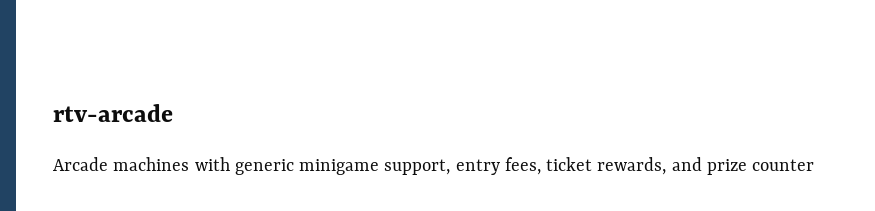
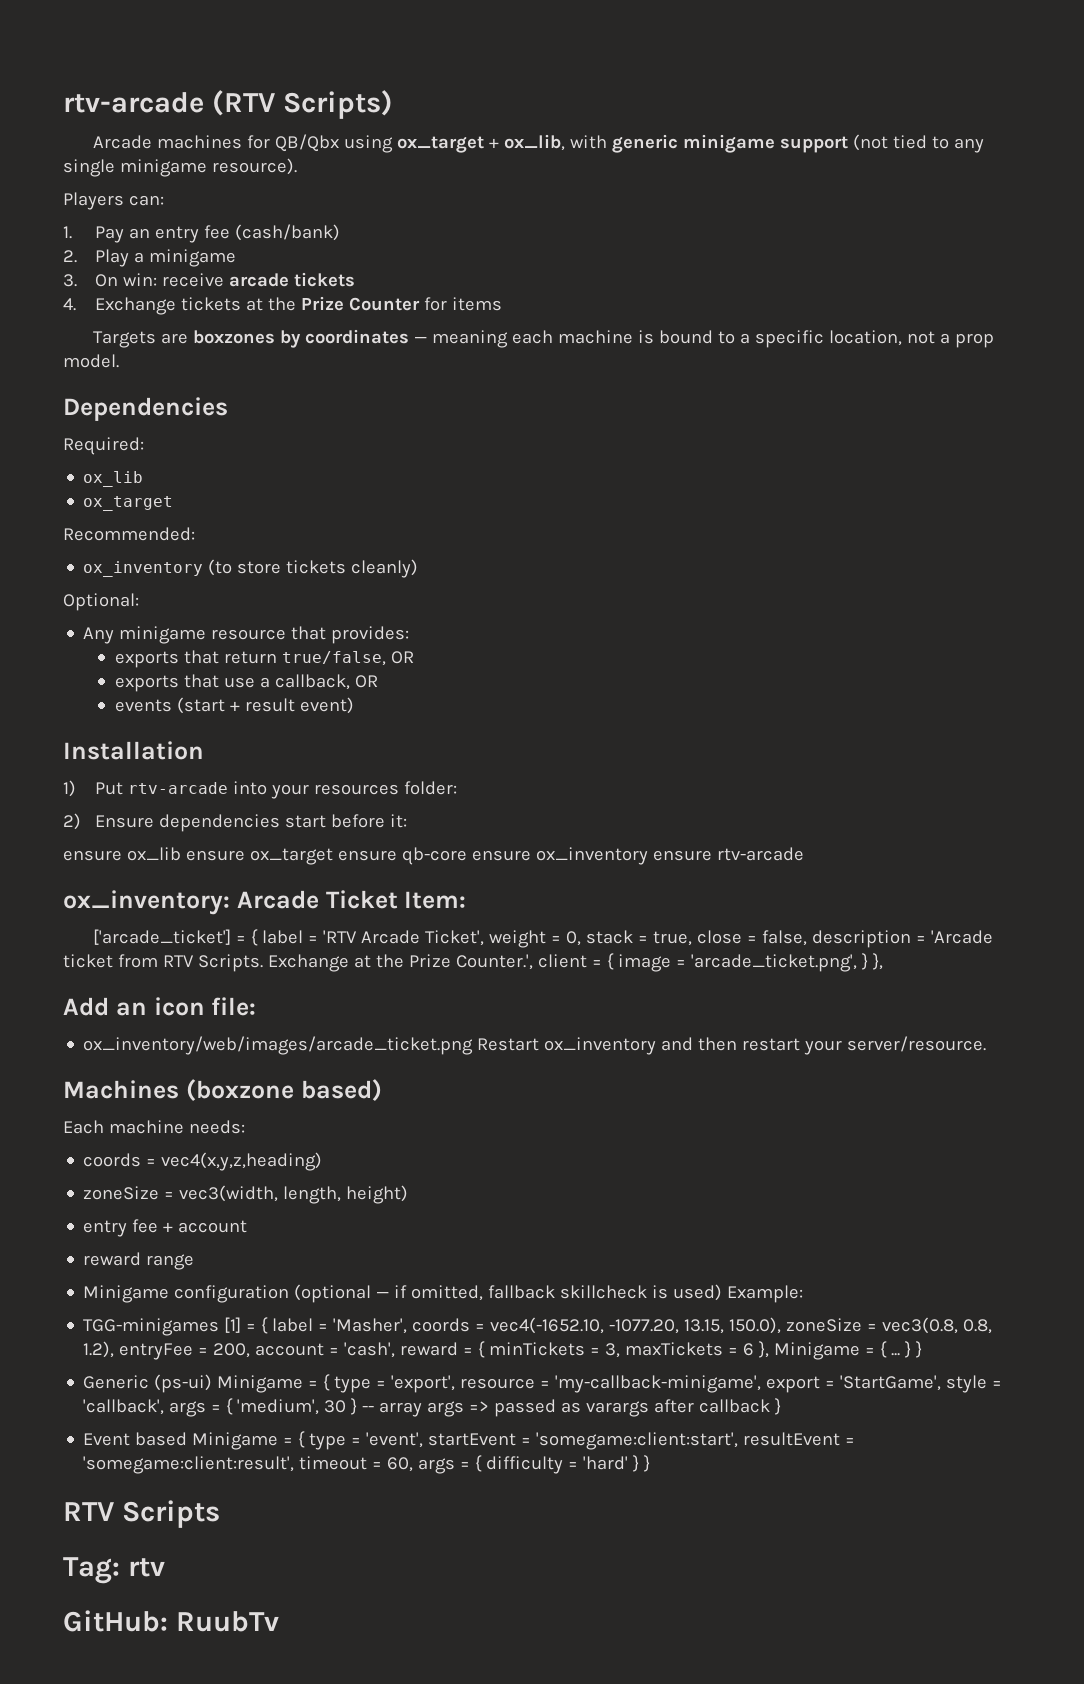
- rtv-arcade
+ rtv-arcade (RTV Scripts)
- Arcade machines with generic minigame support, entry fees, ticket rewards, and prize counter
+ Arcade machines for QB/Qbx using ox_target + ox_lib, with generic minigame support (not tied to any single minigame resource).
+ Players can:
+ 1. Pay an entry fee (cash/bank)
+ 2. Play a minigame
+ 3. On win: receive arcade tickets
+ 4. Exchange tickets at the Prize Counter for items
+ Targets are boxzones by coordinates — meaning each machine is bound to a specific location, not a prop model.
+ Dependencies
+ Required:
+ ox_lib
+ ox_target
+ Recommended:
+ ox_inventory (to store tickets cleanly)
+ Optional:
+ Any minigame resource that provides:
+ exports that return true/false, OR
+ exports that use a callback, OR
+ events (start + result event)
+ Installation
+ 1) Put rtv-arcade into your resources folder:
+ 2) Ensure dependencies start before it:
+ ensure ox_lib ensure ox_target ensure qb-core ensure ox_inventory ensure rtv-arcade
+ ox_inventory: Arcade Ticket Item:
+ ['arcade_ticket'] = { label = 'RTV Arcade Ticket', weight = 0, stack = true, close = false, description = 'Arcade ticket from RTV Scripts. Exchange at the Prize Counter.', client = { image = 'arcade_ticket.png', } },
+ Add an icon file:
+ ox_inventory/web/images/arcade_ticket.png Restart ox_inventory and then restart your server/resource.
+ Machines (boxzone based)
+ Each machine needs:
+ coords = vec4(x,y,z,heading)
+ zoneSize = vec3(width, length, height)
+ entry fee + account
+ reward range
+ Minigame configuration (optional — if omitted, fallback skillcheck is used) Example:
+ TGG-minigames [1] = { label = 'Masher', coords = vec4(-1652.10, -1077.20, 13.15, 150.0), zoneSize = vec3(0.8, 0.8, 1.2), entryFee = 200, account = 'cash', reward = { minTickets = 3, maxTickets = 6 }, Minigame = { ... } }
+ Generic (ps-ui) Minigame = { type = 'export', resource = 'my-callback-minigame', export = 'StartGame', style = 'callback', args = { 'medium', 30 } -- array args => passed as varargs after callback }
+ Event based Minigame = { type = 'event', startEvent = 'somegame:client:start', resultEvent = 'somegame:client:result', timeout = 60, args = { difficulty = 'hard' } }
+ RTV Scripts
+ Tag: rtv
+ GitHub: RuubTv

